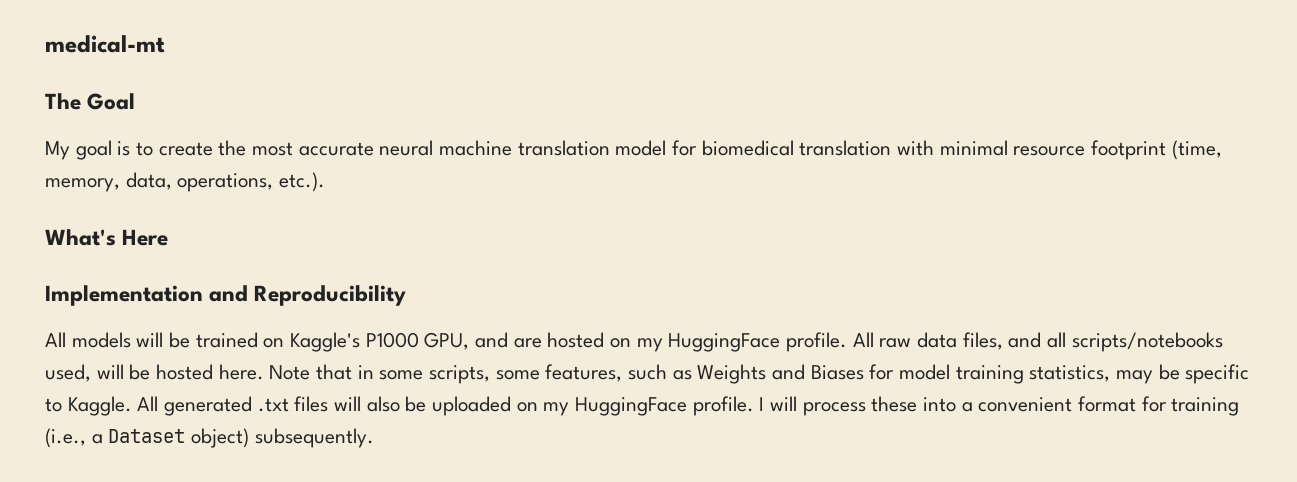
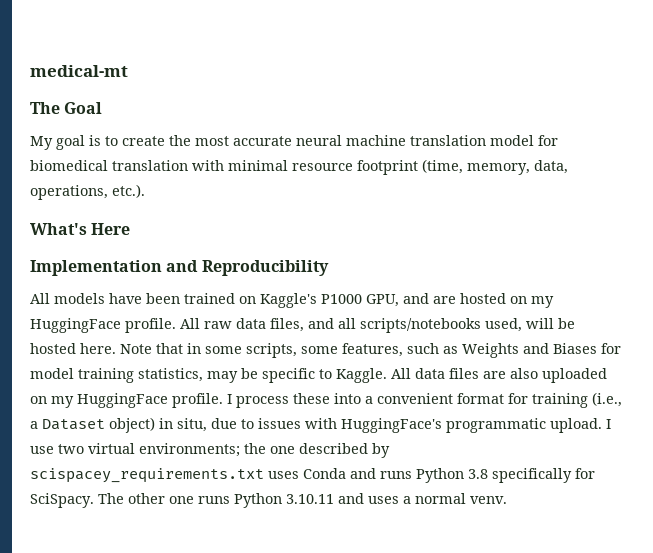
- All models will be trained on Kaggle's P1000 GPU, and are hosted on my HuggingFace profile.
+ All models have been trained on Kaggle's P1000 GPU, and are hosted on my HuggingFace profile.
- All generated .txt files will also be uploaded on my HuggingFace profile.
+ All data files are also uploaded on my HuggingFace profile.
- I will process these into a convenient format for training (i.e., a Dataset object) subsequently.
+ I process these into a convenient format for training (i.e., a Dataset object) in situ, due to issues with HuggingFace's programmatic upload. I use two virtual environments; the one described by scispacey_requirements.txt uses Conda and runs Python 3.8 specifically for SciSpacy. The other one runs Python 3.10.11 and uses a normal venv.

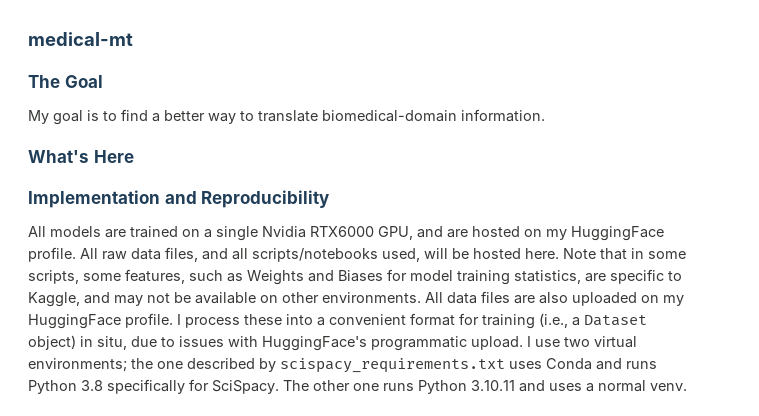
- My goal is to create the most accurate neural machine translation model for biomedical translation with minimal resource footprint (time, memory, data, operations, etc.).
+ My goal is to find a better way to translate biomedical-domain information.
- All models have been trained on Kaggle's P1000 GPU, and are hosted on my HuggingFace profile.
+ All models are trained on a single Nvidia RTX6000 GPU, and are hosted on my HuggingFace profile.
- Note that in some scripts, some features, such as Weights and Biases for model training statistics, may be specific to Kaggle.
+ Note that in some scripts, some features, such as Weights and Biases for model training statistics, are specific to Kaggle, and may not be available on other environments.
- I use two virtual environments; the one described by scispacey_requirements.txt uses Conda and runs Python 3.8 specifically for SciSpacy.
+ I use two virtual environments; the one described by scispacy_requirements.txt uses Conda and runs Python 3.8 specifically for SciSpacy.

